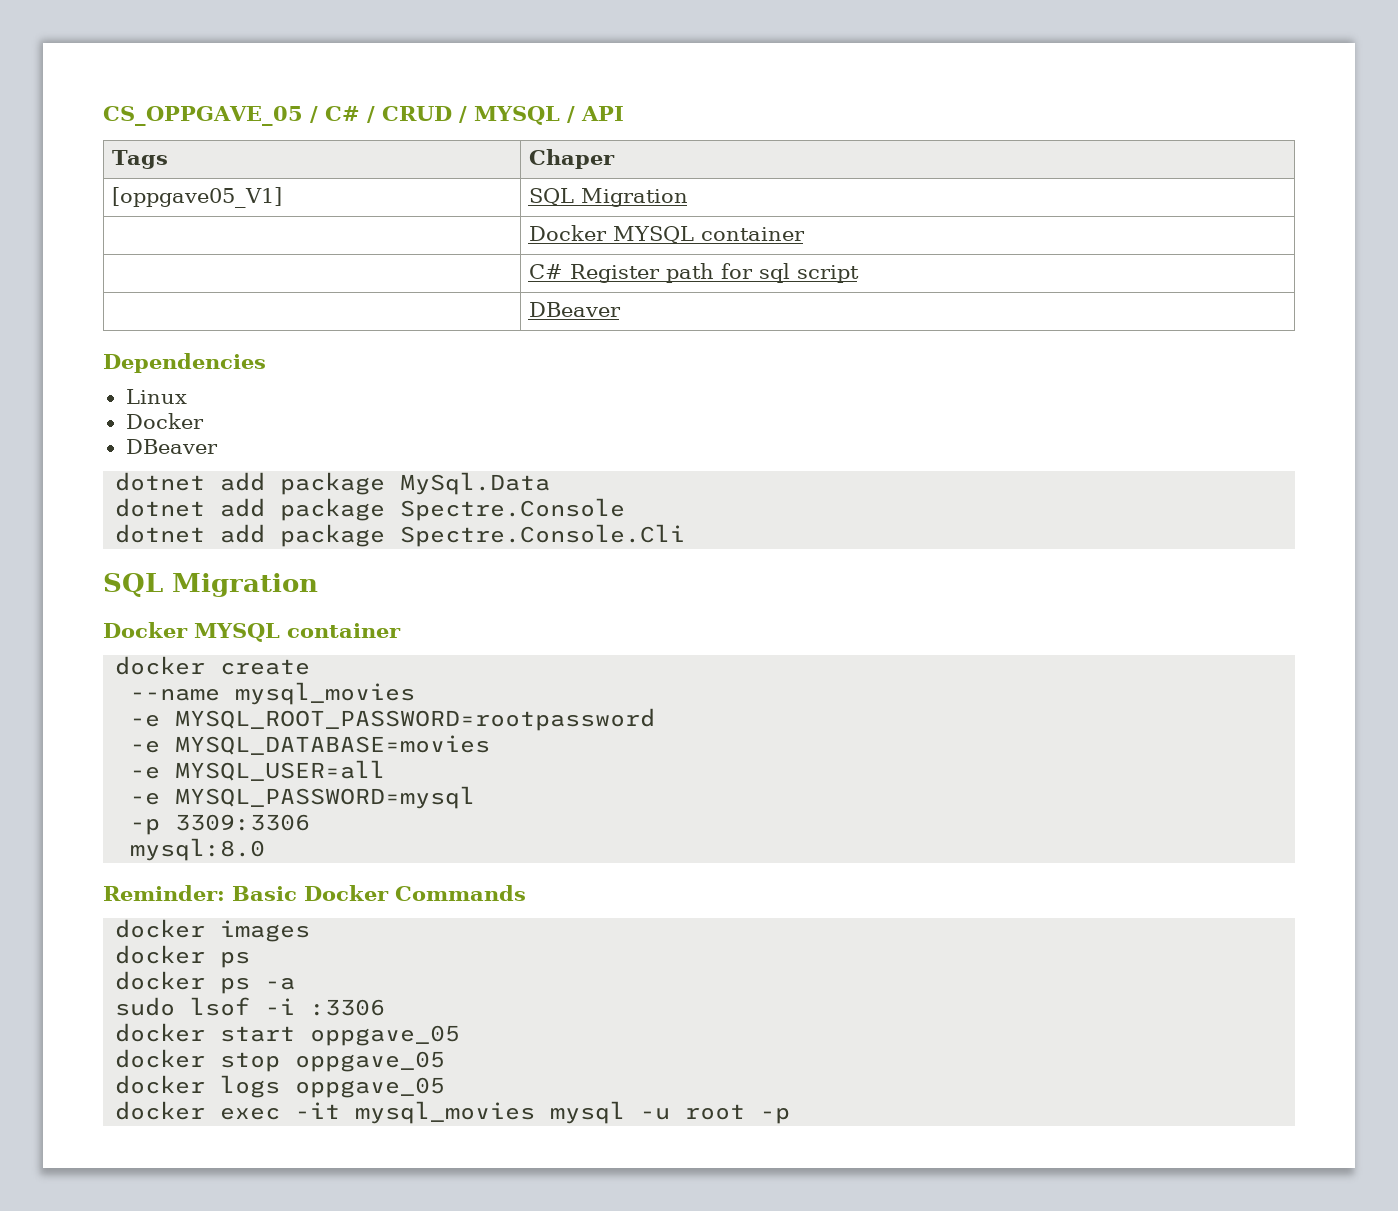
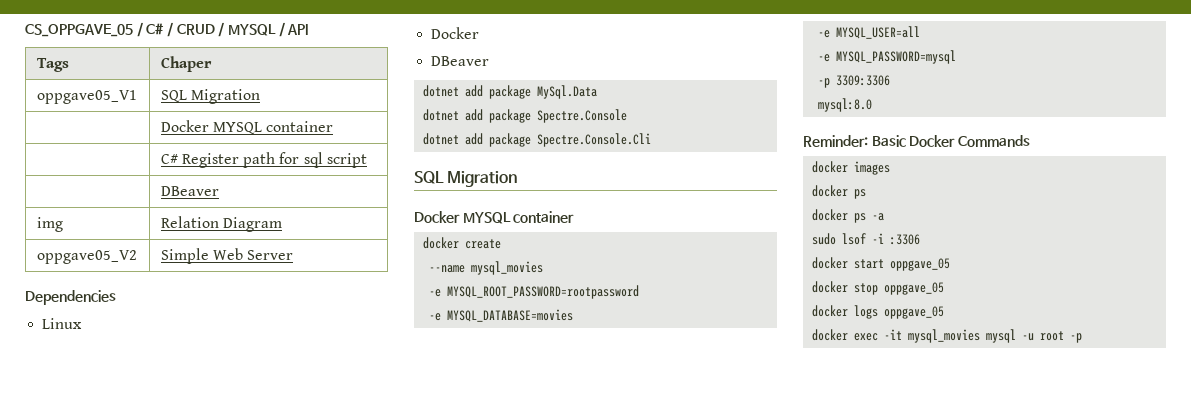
- [oppgave05_V1] | SQL Migration
+ oppgave05_V1 | SQL Migration
+ img | Relation Diagram
+ oppgave05_V2 | Simple Web Server

